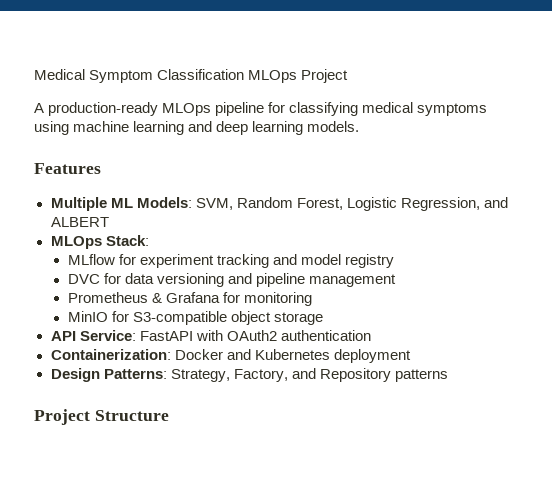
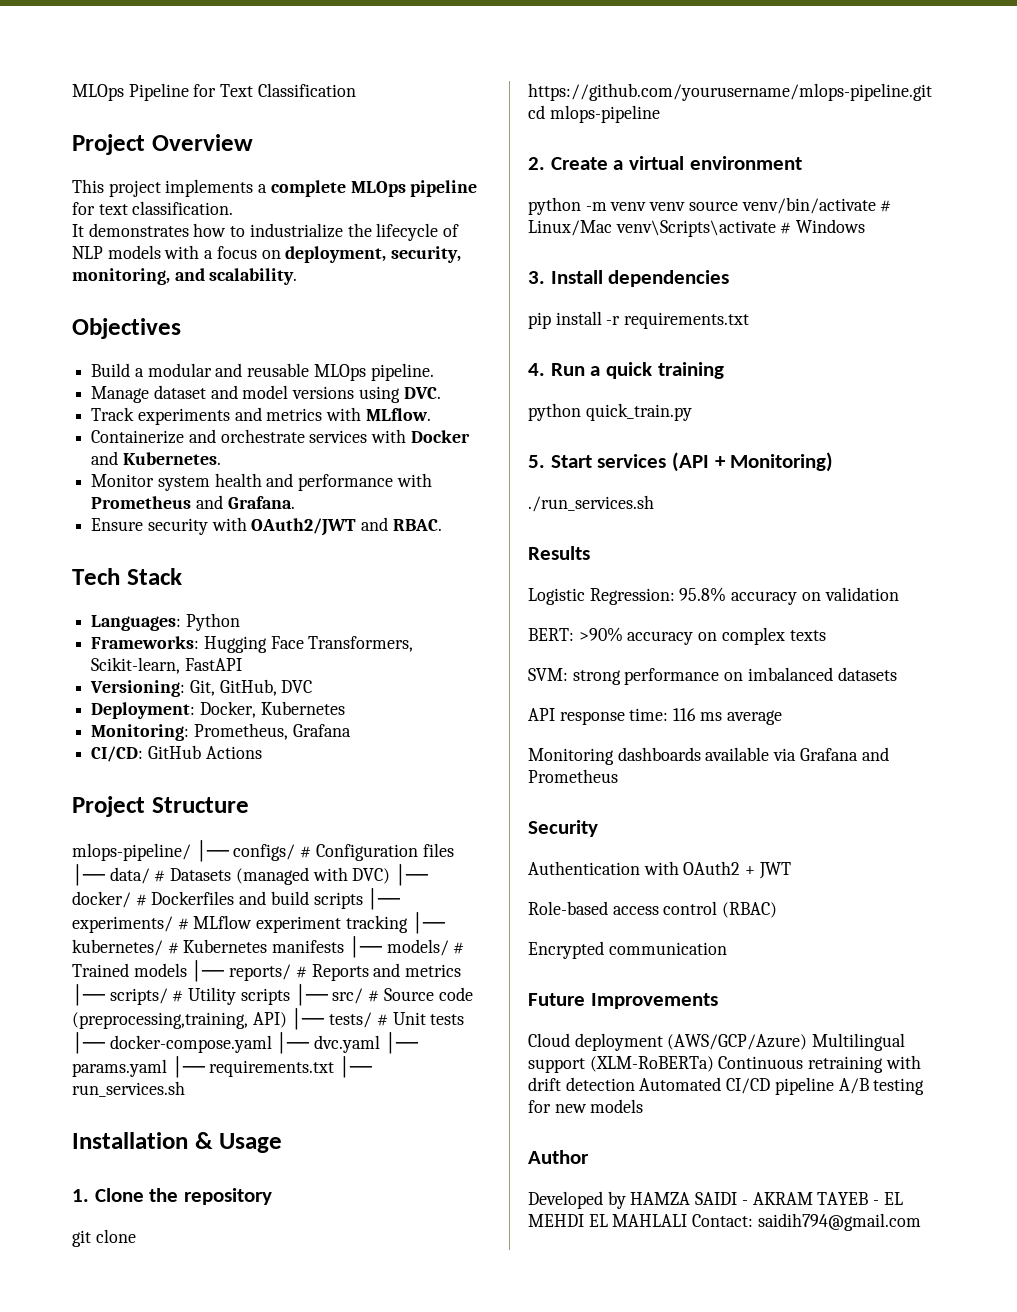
- Medical Symptom Classification MLOps Project
- A production-ready MLOps pipeline for classifying medical symptoms using machine learning and deep learning models.
- Features
- Multiple ML Models: SVM, Random Forest, Logistic Regression, and ALBERT
- MLOps Stack:
- MLflow for experiment tracking and model registry
- DVC for data versioning and pipeline management
- Prometheus & Grafana for monitoring
- MinIO for S3-compatible object storage
- API Service: FastAPI with OAuth2 authentication
- Containerization: Docker and Kubernetes deployment
- Design Patterns: Strategy, Factory, and Repository patterns
+ MLOps Pipeline for Text Classification
+ Project Overview
+ This project implements a complete MLOps pipeline for text classification.
+ It demonstrates how to industrialize the lifecycle of NLP models with a focus on deployment, security, monitoring, and scalability.
+ Objectives
+ Build a modular and reusable MLOps pipeline.
+ Manage dataset and model versions using DVC.
+ Track experiments and metrics with MLflow.
+ Containerize and orchestrate services with Docker and Kubernetes.
+ Monitor system health and performance with Prometheus and Grafana.
+ Ensure security with OAuth2/JWT and RBAC.
+ Tech Stack
+ Languages: Python
+ Frameworks: Hugging Face Transformers, Scikit-learn, FastAPI
+ Versioning: Git, GitHub, DVC
+ Deployment: Docker, Kubernetes
+ Monitoring: Prometheus, Grafana
+ CI/CD: GitHub Actions
  Project Structure
+ mlops-pipeline/ │── configs/ # Configuration files │── data/ # Datasets (managed with DVC) │── docker/ # Dockerfiles and build scripts │── experiments/ # MLflow experiment tracking │── kubernetes/ # Kubernetes manifests │── models/ # Trained models │── reports/ # Reports and metrics │── scripts/ # Utility scripts │── src/ # Source code (preprocessing,training, API) │── tests/ # Unit tests │── docker-compose.yaml │── dvc.yaml │── params.yaml │── requirements.txt │── run_services.sh
+ Installation & Usage
+ 1. Clone the repository
+ git clone https://github.com/yourusername/mlops-pipeline.git cd mlops-pipeline
+ 2. Create a virtual environment
+ python -m venv venv source venv/bin/activate # Linux/Mac venv\Scripts\activate # Windows
+ 3. Install dependencies
+ pip install -r requirements.txt
+ 4. Run a quick training
+ python quick_train.py
+ 5. Start services (API + Monitoring)
+ ./run_services.sh
+ Results
+ Logistic Regression: 95.8% accuracy on validation
+ BERT: >90% accuracy on complex texts
+ SVM: strong performance on imbalanced datasets
+ API response time: 116 ms average
+ Monitoring dashboards available via Grafana and Prometheus
+ Security
+ Authentication with OAuth2 + JWT
+ Role-based access control (RBAC)
+ Encrypted communication
+ Future Improvements
+ Cloud deployment (AWS/GCP/Azure) Multilingual support (XLM-RoBERTa) Continuous retraining with drift detection Automated CI/CD pipeline A/B testing for new models
+ Author
+ Developed by HAMZA SAIDI - AKRAM TAYEB - EL MEHDI EL MAHLALI Contact: saidih794@gmail.com

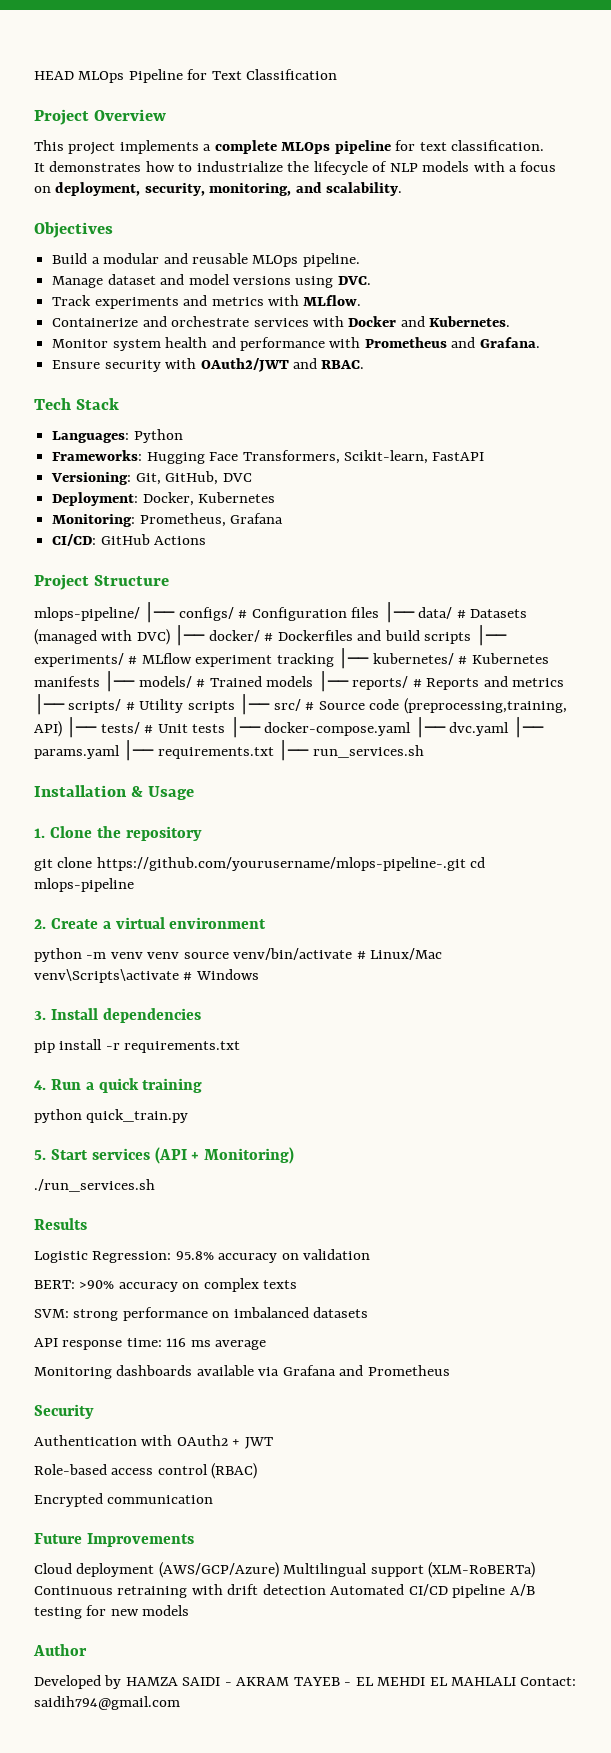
- MLOps Pipeline for Text Classification
+ HEAD MLOps Pipeline for Text Classification
- git clone https://github.com/yourusername/mlops-pipeline.git cd mlops-pipeline
+ git clone https://github.com/yourusername/mlops-pipeline-.git cd mlops-pipeline

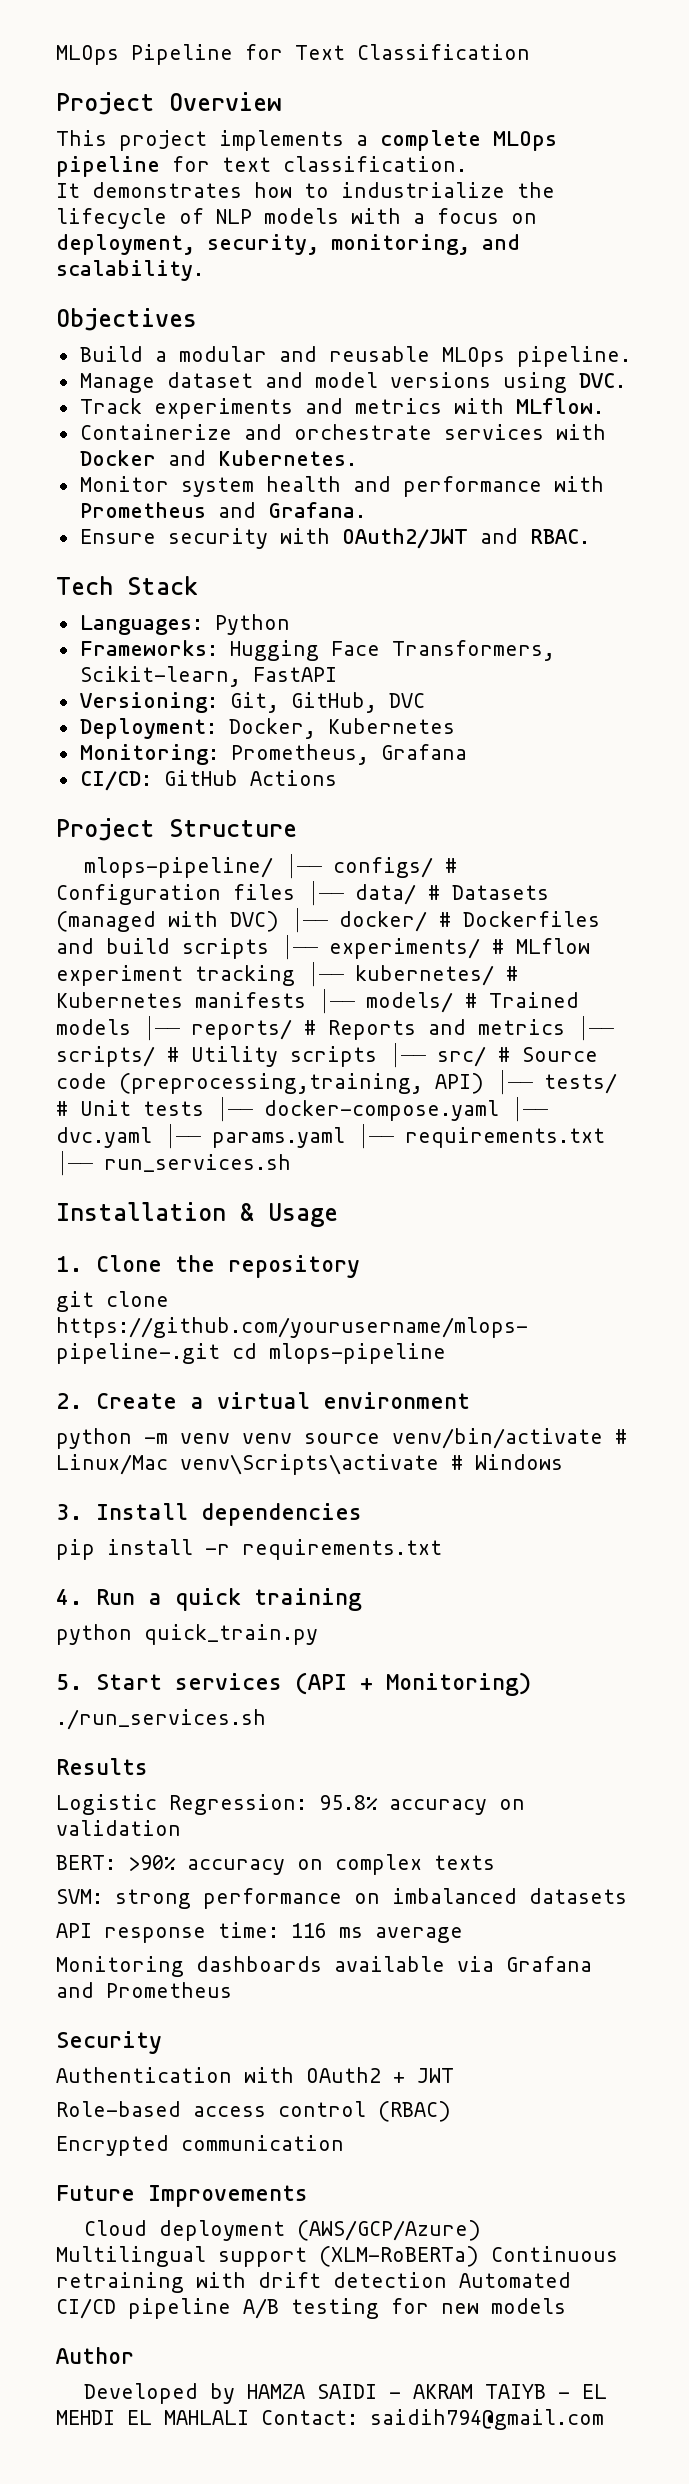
- HEAD MLOps Pipeline for Text Classification
+ MLOps Pipeline for Text Classification
- Developed by HAMZA SAIDI - AKRAM TAYEB - EL MEHDI EL MAHLALI Contact: saidih794@gmail.com
+ Developed by HAMZA SAIDI - AKRAM TAIYB - EL MEHDI EL MAHLALI Contact: saidih794@gmail.com

